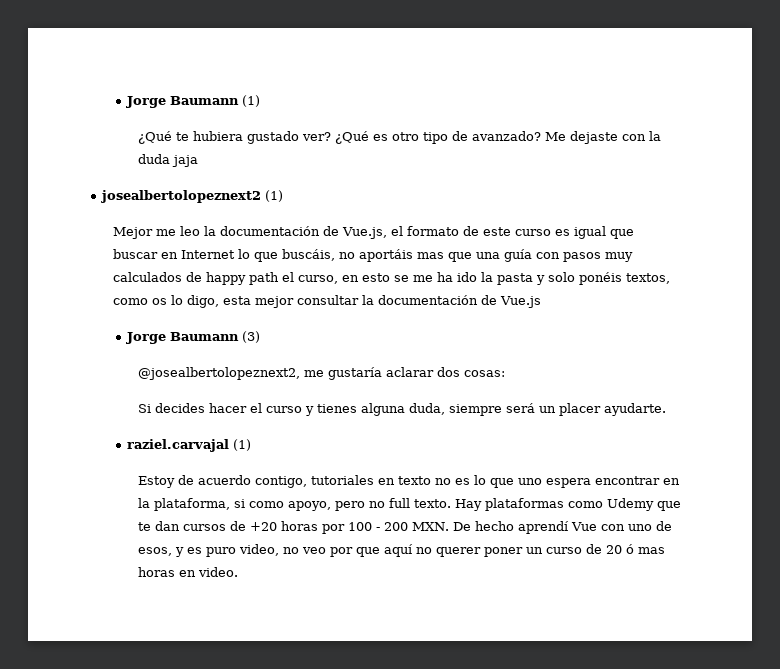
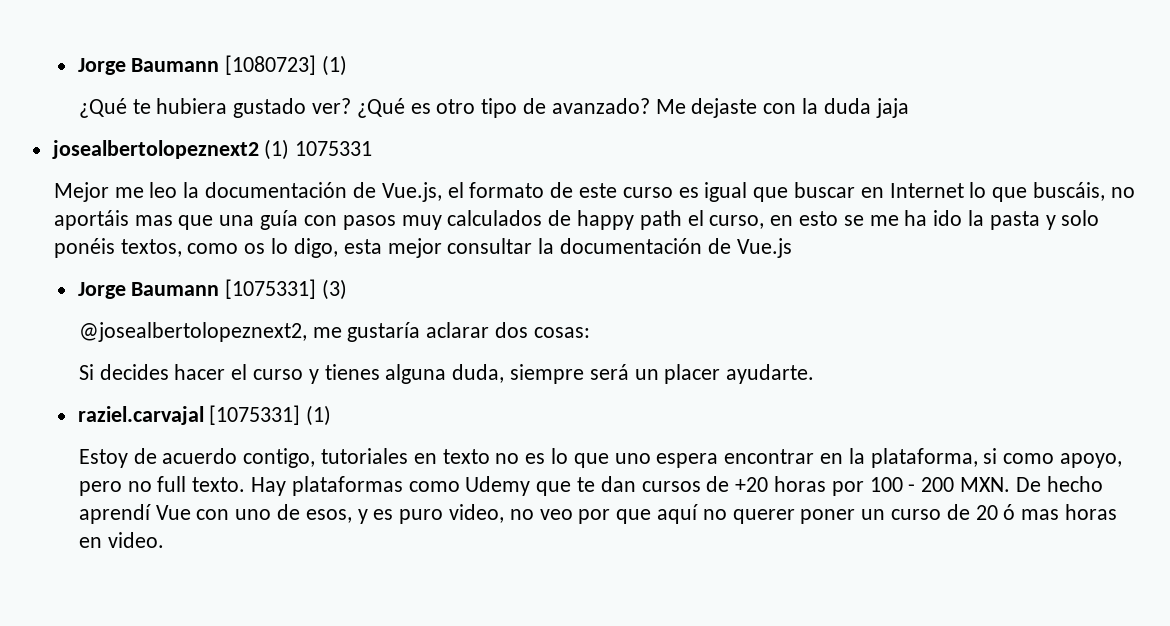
- Jorge Baumann (1)
+ Jorge Baumann [1080723] (1)
- josealbertolopeznext2 (1)
+ josealbertolopeznext2 (1) 1075331
- Jorge Baumann (3)
+ Jorge Baumann [1075331] (3)
- raziel.carvajal (1)
+ raziel.carvajal [1075331] (1)

